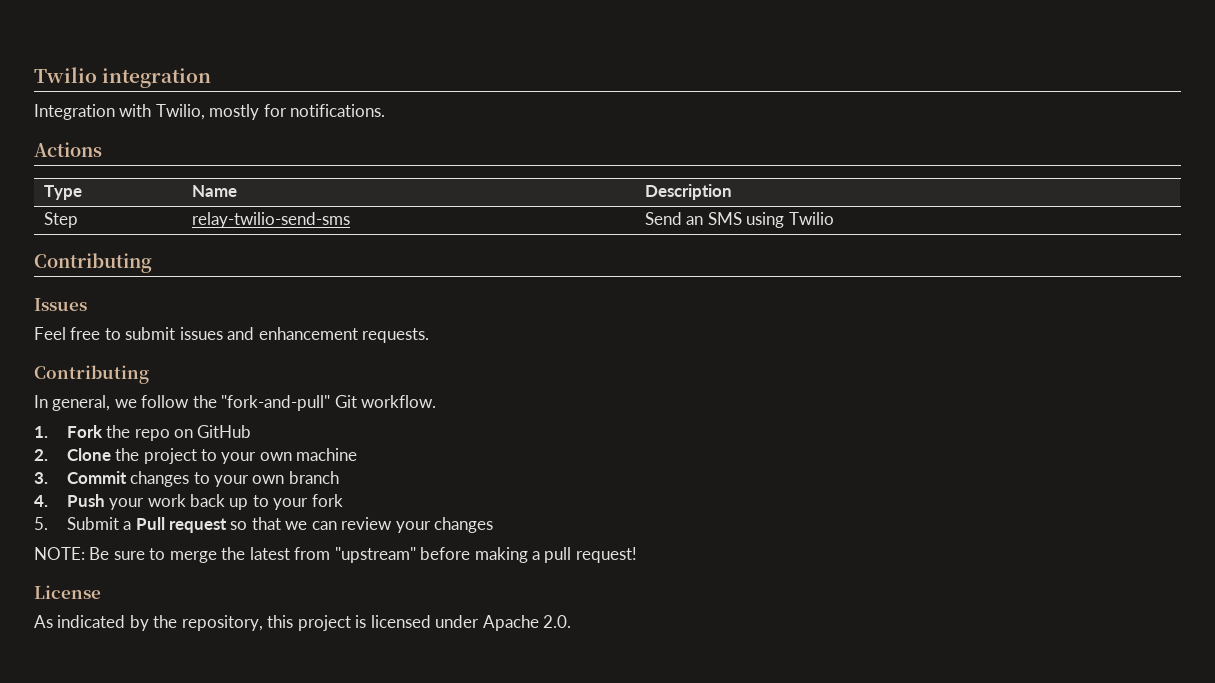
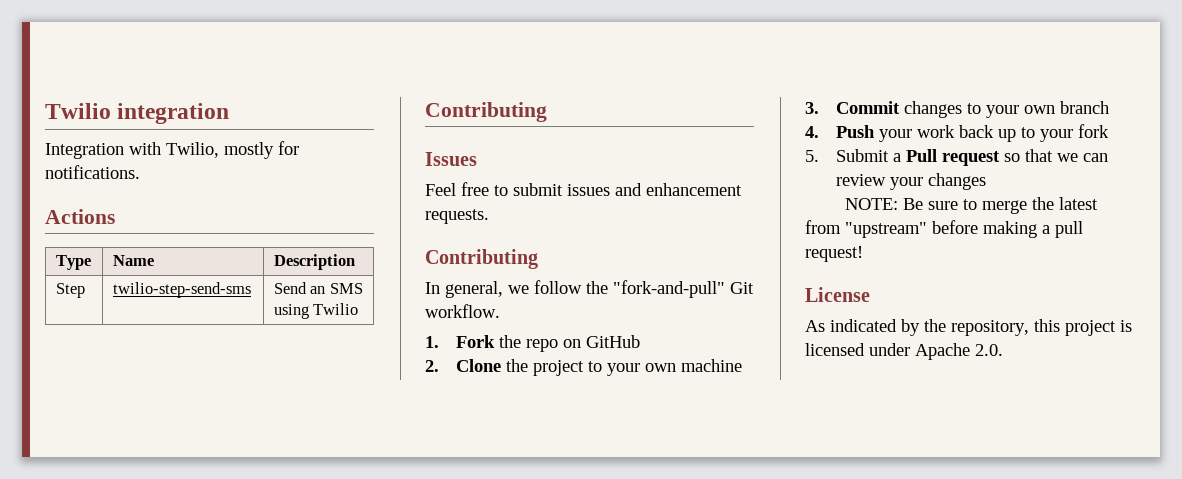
- Step | relay-twilio-send-sms | Send an SMS using Twilio
+ Step | twilio-step-send-sms | Send an SMS using Twilio

